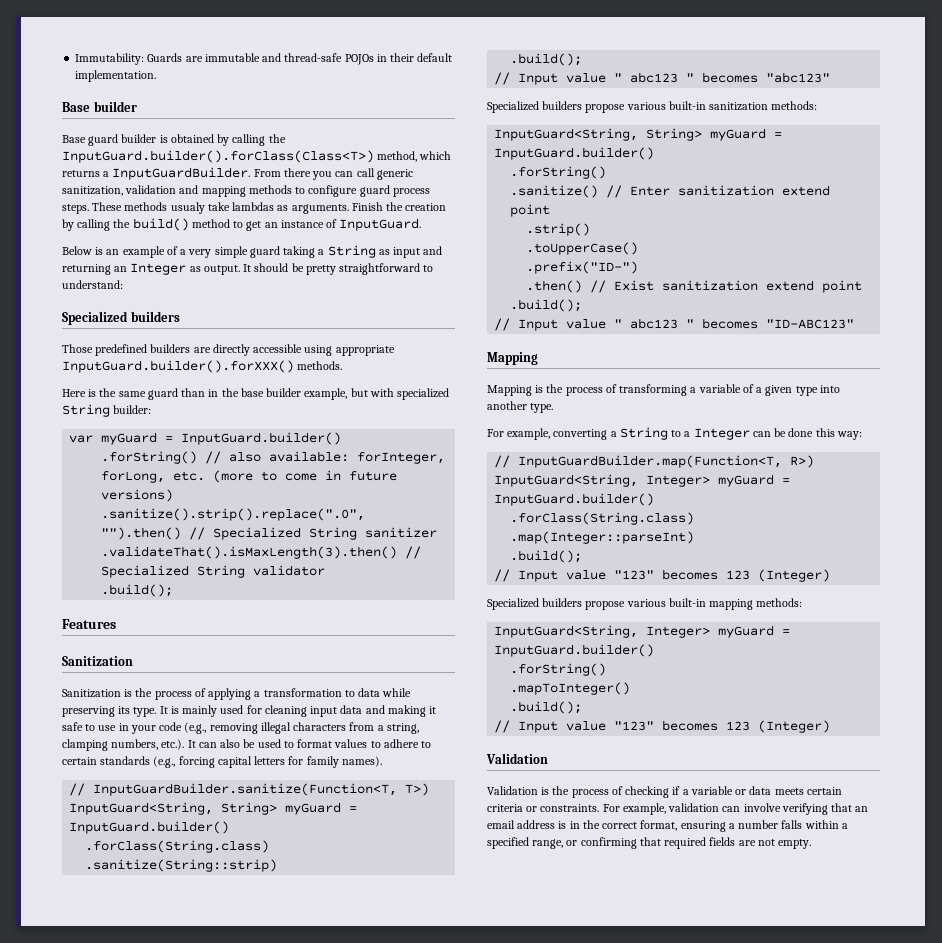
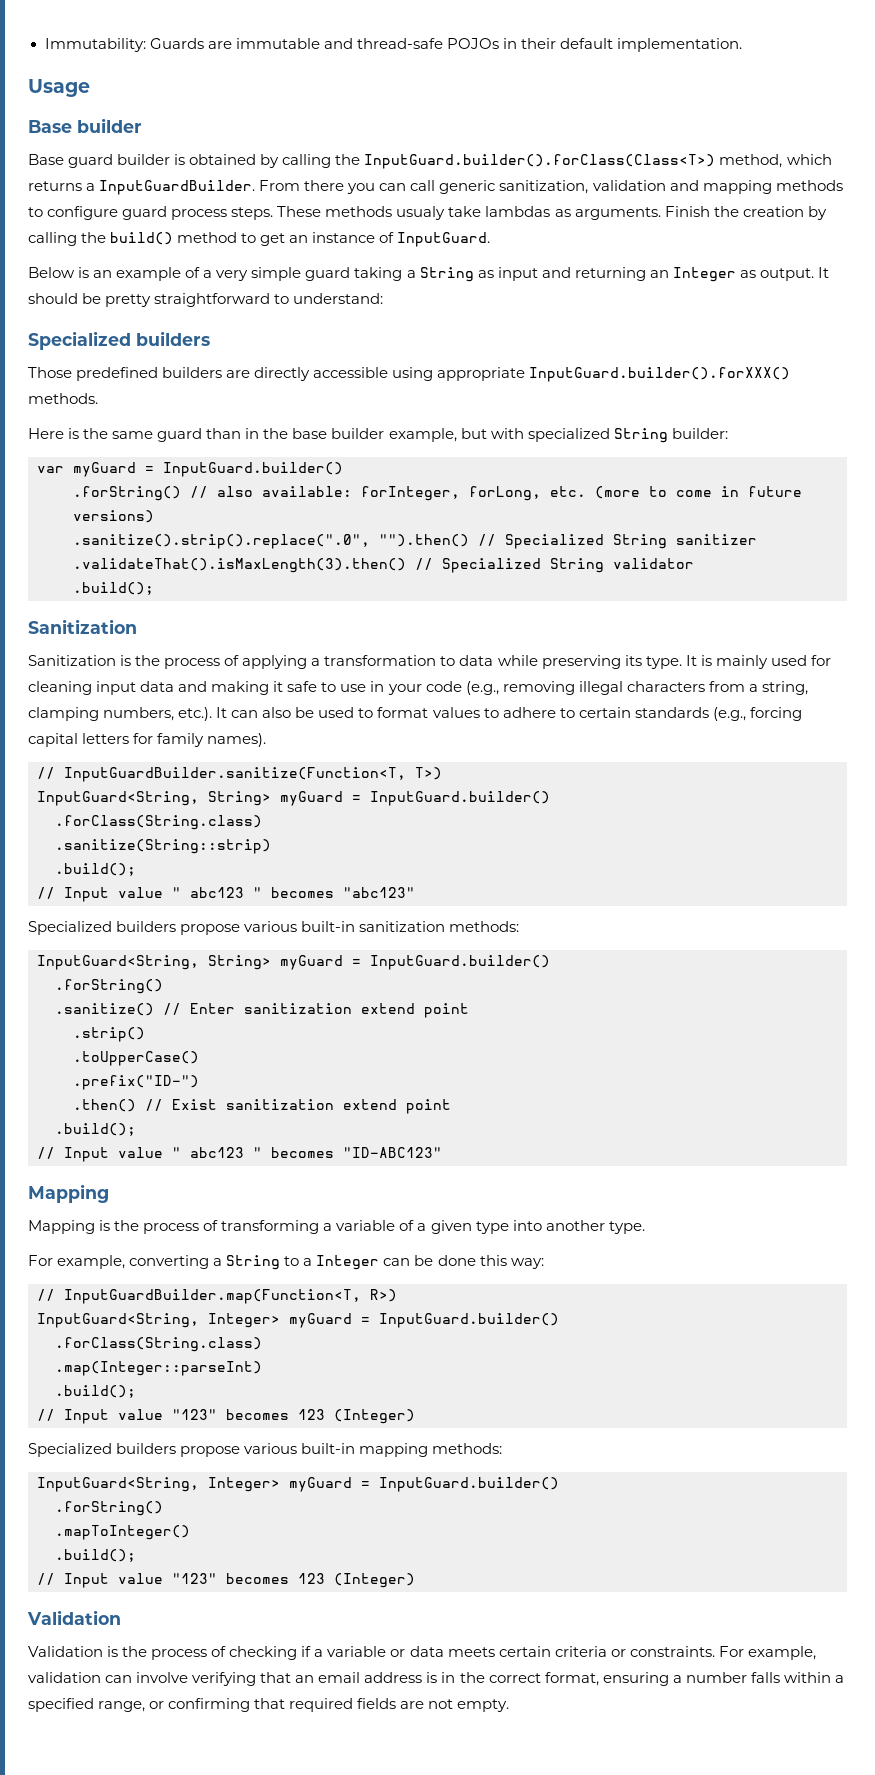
+ Usage
- Features

